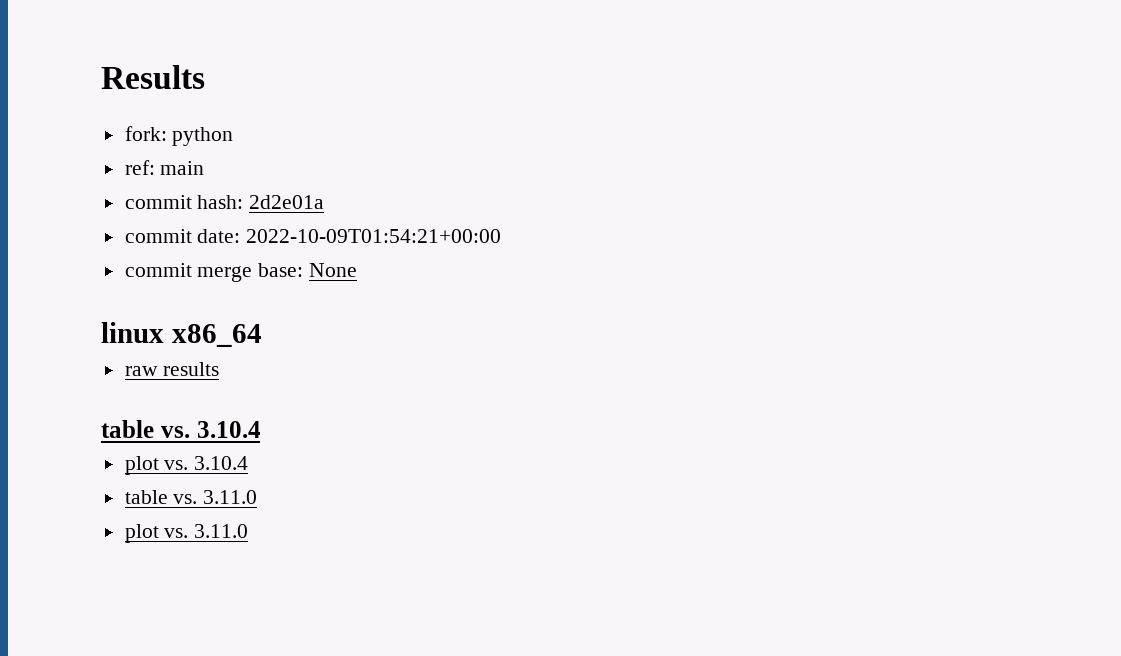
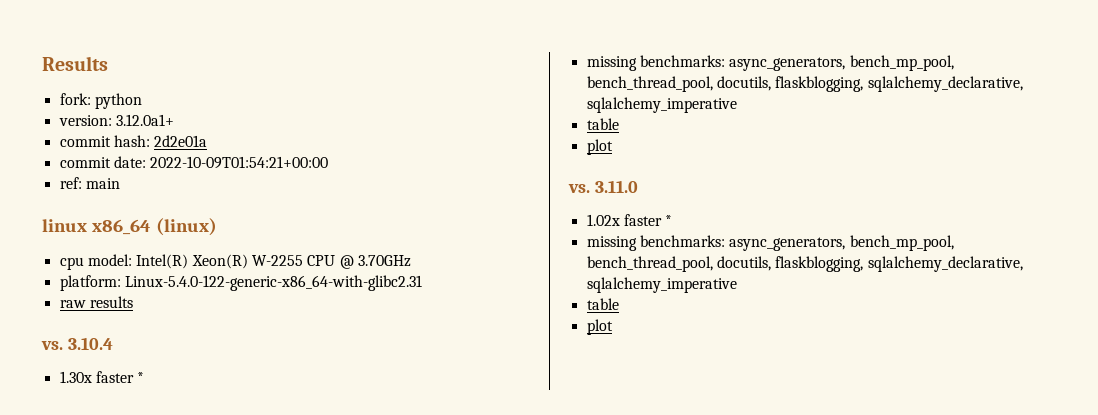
- ref: main
+ version: 3.12.0a1+
- commit merge base: None
- linux x86_64
+ ref: main
+ linux x86_64 (linux)
+ cpu model: Intel(R) Xeon(R) W-2255 CPU @ 3.70GHz
+ platform: Linux-5.4.0-122-generic-x86_64-with-glibc2.31
- table vs. 3.10.4
- plot vs. 3.10.4
- table vs. 3.11.0
- plot vs. 3.11.0
+ vs. 3.10.4
+ 1.30x faster *
+ missing benchmarks: async_generators, bench_mp_pool, bench_thread_pool, docutils, flaskblogging, sqlalchemy_declarative, sqlalchemy_imperative
+ table
+ plot
+ vs. 3.11.0
+ 1.02x faster *
+ missing benchmarks: async_generators, bench_mp_pool, bench_thread_pool, docutils, flaskblogging, sqlalchemy_declarative, sqlalchemy_imperative
+ table
+ plot

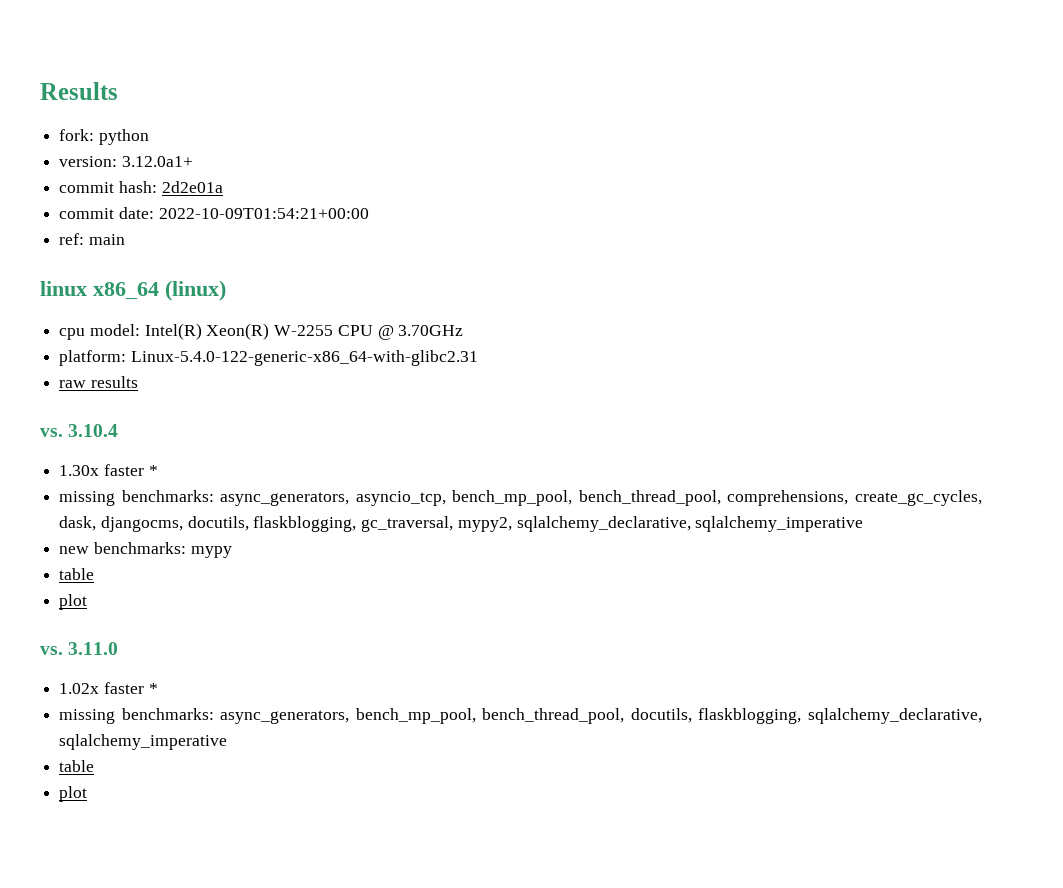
  1.30x faster *
- missing benchmarks: async_generators, bench_mp_pool, bench_thread_pool, docutils, flaskblogging, sqlalchemy_declarative, sqlalchemy_imperative
+ missing benchmarks: async_generators, asyncio_tcp, bench_mp_pool, bench_thread_pool, comprehensions, create_gc_cycles, dask, djangocms, docutils, flaskblogging, gc_traversal, mypy2, sqlalchemy_declarative, sqlalchemy_imperative
+ new benchmarks: mypy

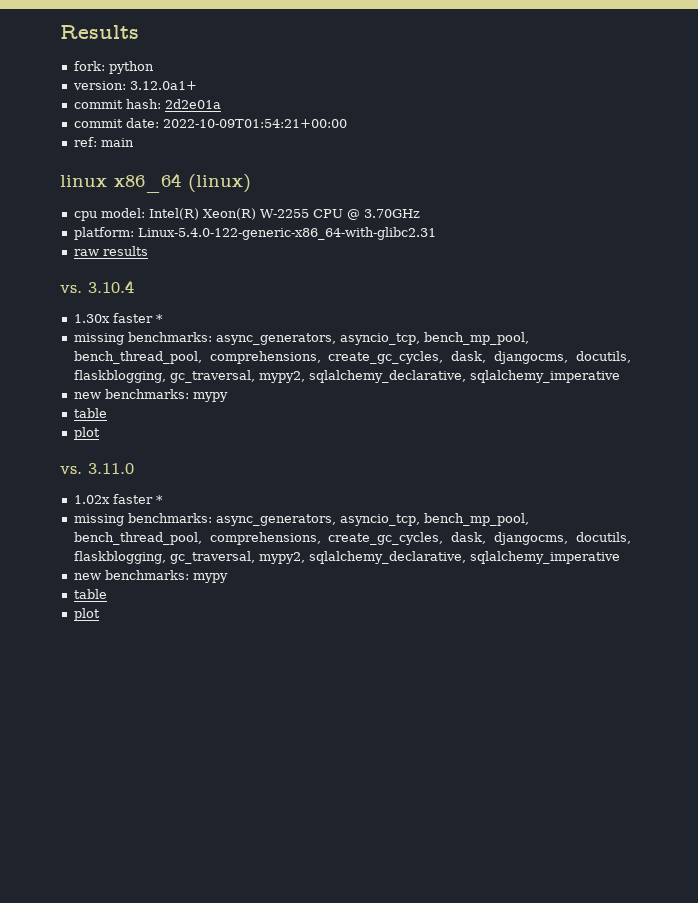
  1.02x faster *
- missing benchmarks: async_generators, bench_mp_pool, bench_thread_pool, docutils, flaskblogging, sqlalchemy_declarative, sqlalchemy_imperative
+ missing benchmarks: async_generators, asyncio_tcp, bench_mp_pool, bench_thread_pool, comprehensions, create_gc_cycles, dask, djangocms, docutils, flaskblogging, gc_traversal, mypy2, sqlalchemy_declarative, sqlalchemy_imperative
+ new benchmarks: mypy

